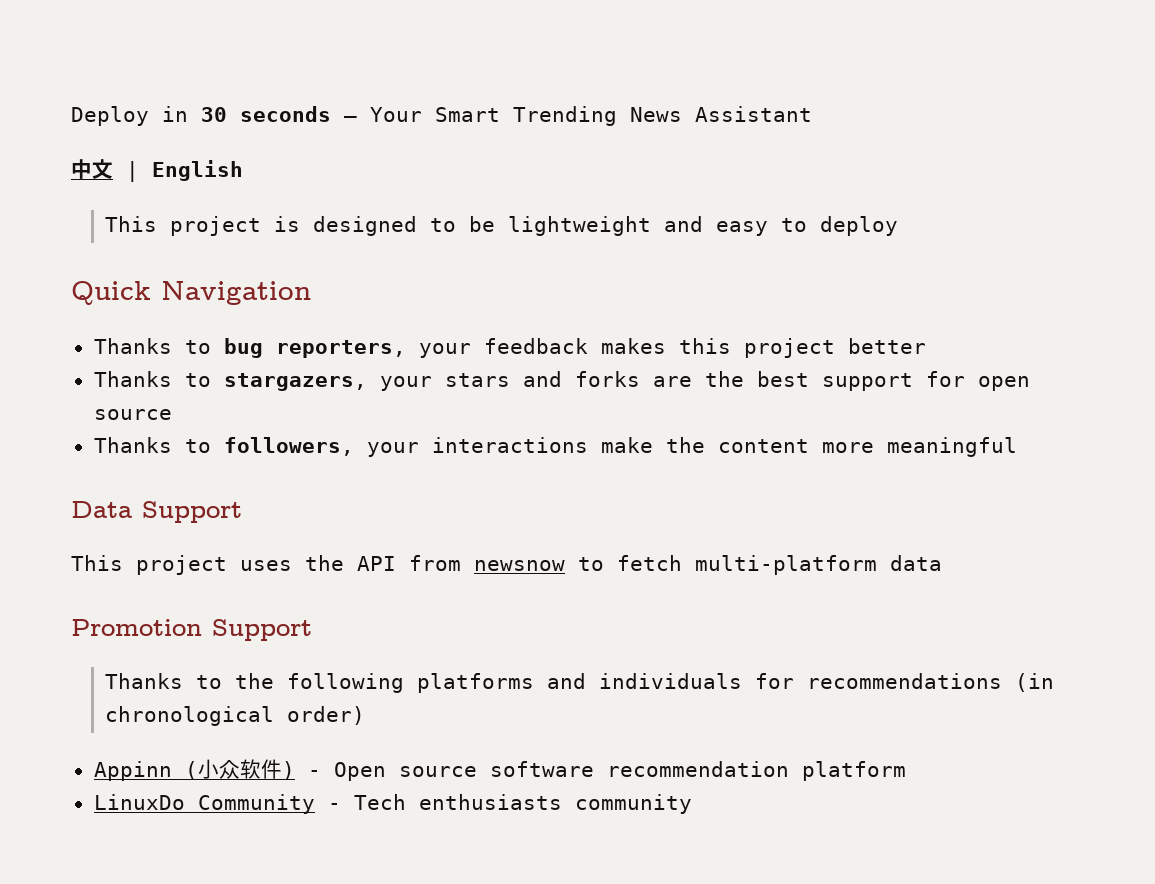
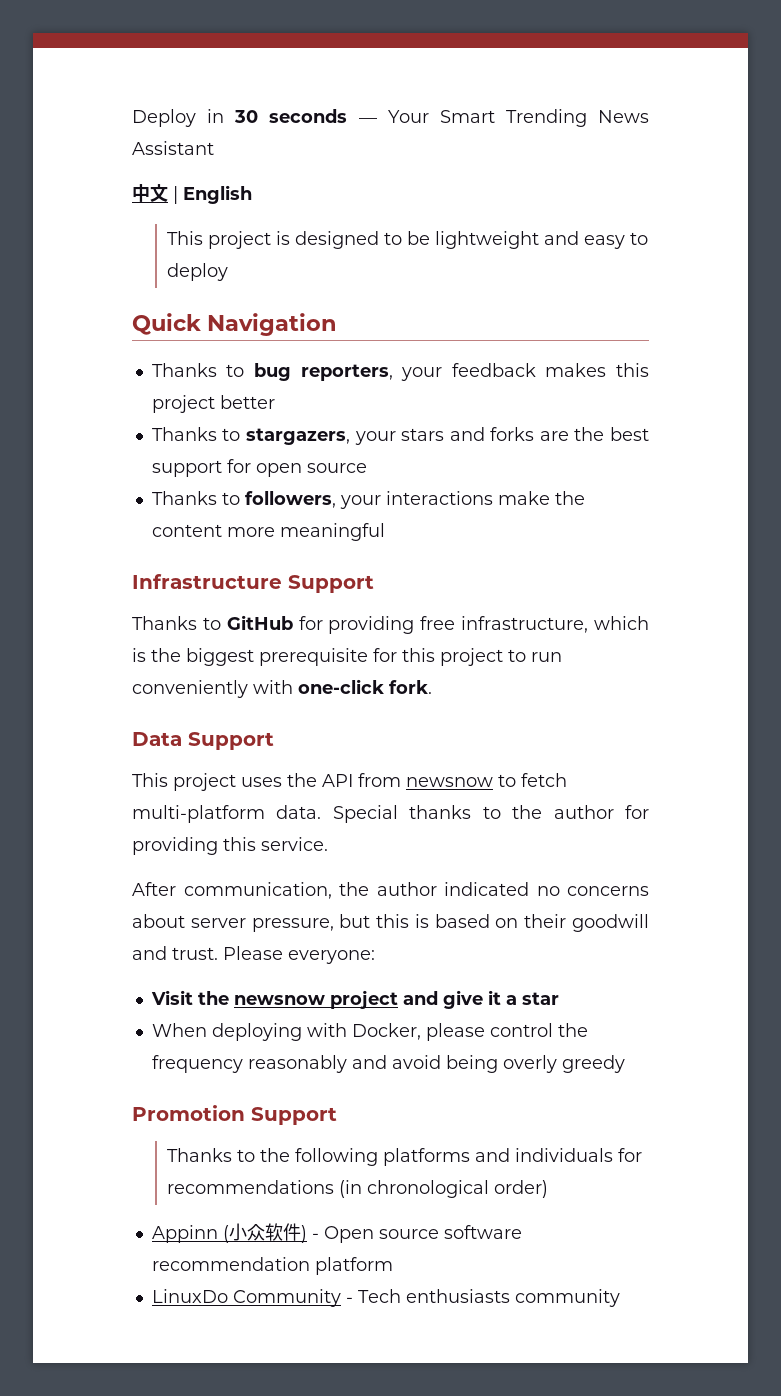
+ Infrastructure Support
+ Thanks to GitHub for providing free infrastructure, which is the biggest prerequisite for this project to run conveniently with one-click fork.
- This project uses the API from newsnow to fetch multi-platform data
+ This project uses the API from newsnow to fetch multi-platform data. Special thanks to the author for providing this service.
+ After communication, the author indicated no concerns about server pressure, but this is based on their goodwill and trust. Please everyone:
+ Visit the newsnow project and give it a star
+ When deploying with Docker, please control the frequency reasonably and avoid being overly greedy

